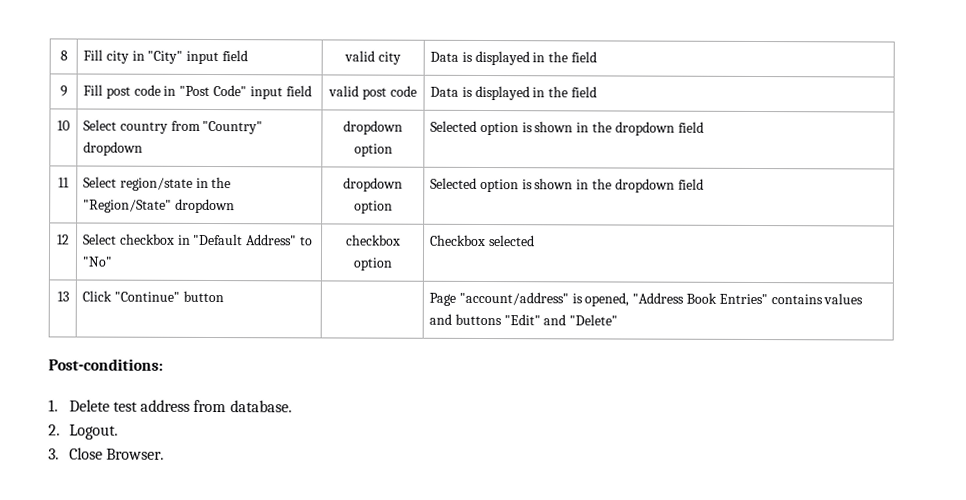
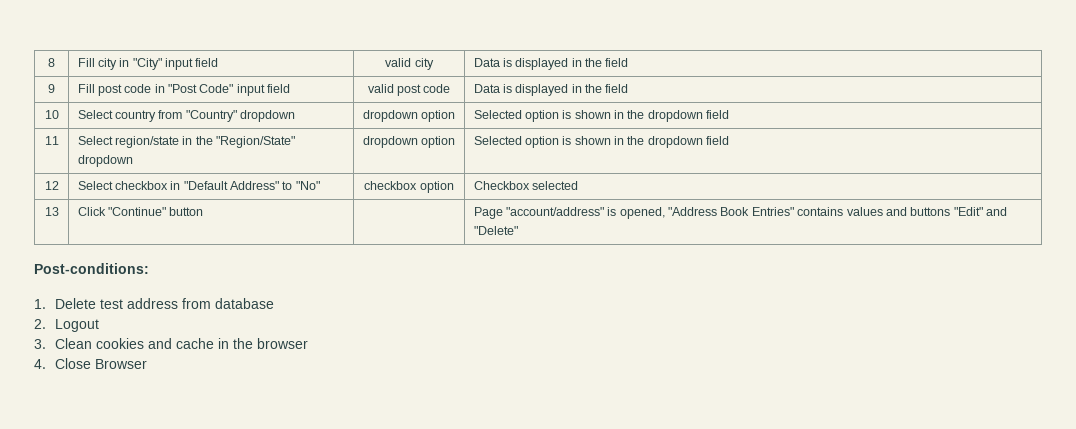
- 1. Delete test address from database.
+ 1. Delete test address from database
- 2. Logout.
- 3. Close Browser.
+ 2. Logout
+ 3. Clean cookies and cache in the browser
+ 4. Close Browser

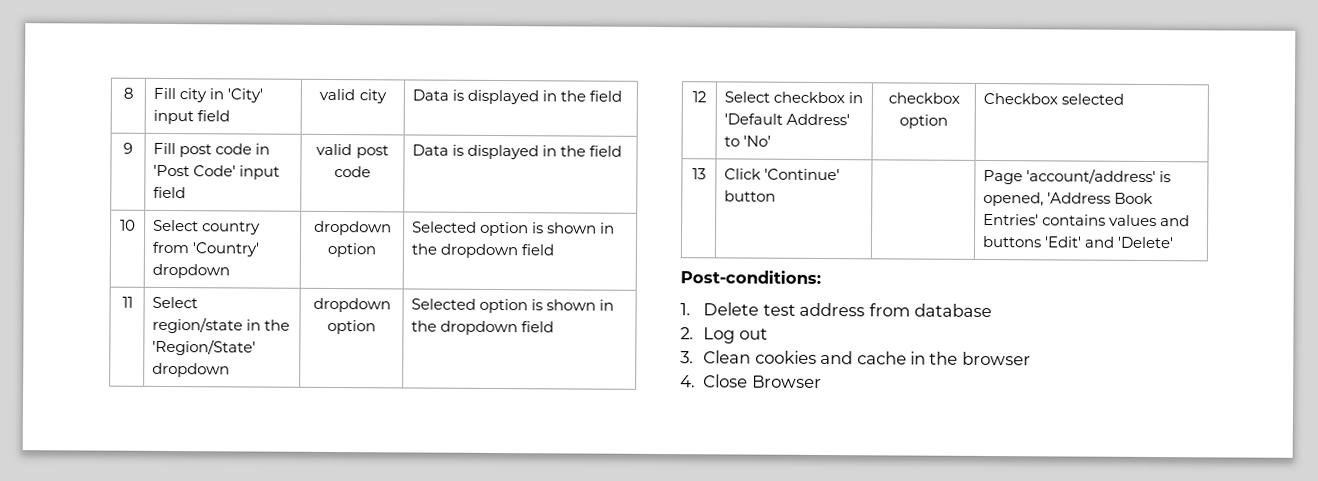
- 8 | Fill city in "City" input field | valid city | Data is displayed in the field
+ 8 | Fill city in 'City' input field | valid city | Data is displayed in the field
- 9 | Fill post code in "Post Code" input field | valid post code | Data is displayed in the field
+ 9 | Fill post code in 'Post Code' input field | valid post code | Data is displayed in the field
- 10 | Select country from "Country" dropdown | dropdown option | Selected option is shown in the dropdown field
+ 10 | Select country from 'Country' dropdown | dropdown option | Selected option is shown in the dropdown field
- 11 | Select region/state in the "Region/State" dropdown | dropdown option | Selected option is shown in the dropdown field
+ 11 | Select region/state in the 'Region/State' dropdown | dropdown option | Selected option is shown in the dropdown field
- 12 | Select checkbox in "Default Address" to "No" | checkbox option | Checkbox selected
+ 12 | Select checkbox in 'Default Address' to 'No' | checkbox option | Checkbox selected
- 13 | Click "Continue" button | | Page "account/address" is opened, "Address Book Entries" contains values and buttons "Edit" and "Delete"
+ 13 | Click 'Continue' button | | Page 'account/address' is opened, 'Address Book Entries' contains values and buttons 'Edit' and 'Delete'
- 2. Logout
+ 2. Log out

